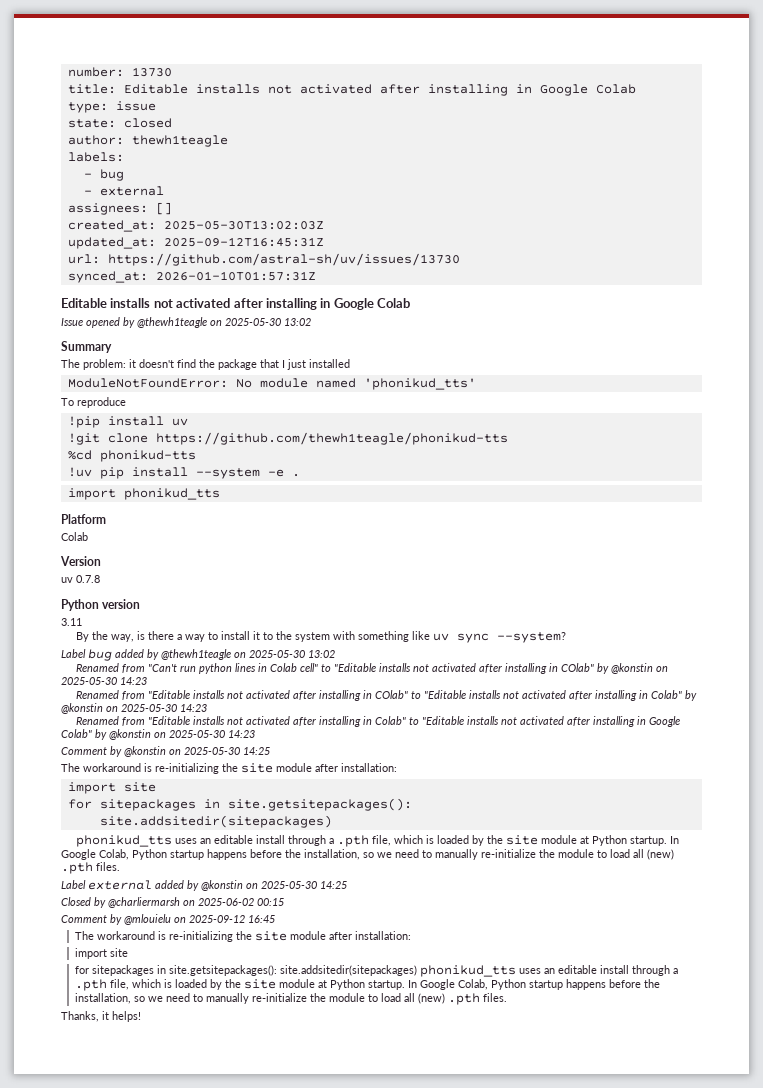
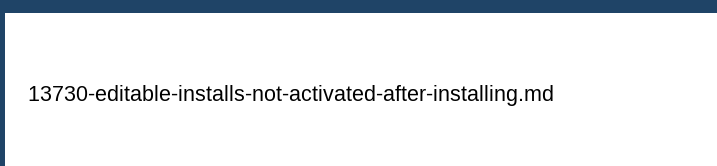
- number: 13730
- title: Editable installs not activated after installing in Google Colab
- type: issue
- state: closed
- author: thewh1teagle
- labels:
- - bug
- - external
- assignees: []
- created_at: 2025-05-30T13:02:03Z
- updated_at: 2025-09-12T16:45:31Z
- url: https://github.com/astral-sh/uv/issues/13730
- synced_at: 2026-01-10T01:57:31Z
- Editable installs not activated after installing in Google Colab
- Issue opened by @thewh1teagle on 2025-05-30 13:02
- Summary
- The problem: it doesn't find the package that I just installed
- ModuleNotFoundError: No module named 'phonikud_tts'
- To reproduce
- !pip install uv
- !git clone https://github.com/thewh1teagle/phonikud-tts
- %cd phonikud-tts
- !uv pip install --system -e .
- import phonikud_tts
- Platform
- Colab
- Version
- uv 0.7.8
- Python version
- 3.11
- By the way, is there a way to install it to the system with something like uv sync --system?
- Label bug added by @thewh1teagle on 2025-05-30 13:02
- Renamed from "Can't run python lines in Colab cell" to "Editable installs not activated after installing in COlab" by @konstin on 2025-05-30 14:23
- Renamed from "Editable installs not activated after installing in COlab" to "Editable installs not activated after installing in Colab" by @konstin on 2025-05-30 14:23
- Renamed from "Editable installs not activated after installing in Colab" to "Editable installs not activated after installing in Google Colab" by @konstin on 2025-05-30 14:23
- Comment by @konstin on 2025-05-30 14:25
- The workaround is re-initializing the site module after installation:
- import site
- for sitepackages in site.getsitepackages():
- site.addsitedir(sitepackages)
- phonikud_tts uses an editable install through a .pth file, which is loaded by the site module at Python startup. In Google Colab, Python startup happens before the installation, so we need to manually re-initialize the module to load all (new) .pth files.
- Label external added by @konstin on 2025-05-30 14:25
- Closed by @charliermarsh on 2025-06-02 00:15
- Comment by @mlouielu on 2025-09-12 16:45
- The workaround is re-initializing the site module after installation:
- import site
- for sitepackages in site.getsitepackages(): site.addsitedir(sitepackages) phonikud_tts uses an editable install through a .pth file, which is loaded by the site module at Python startup. In Google Colab, Python startup happens before the installation, so we need to manually re-initialize the module to load all (new) .pth files.
- Thanks, it helps!
+ 13730-editable-installs-not-activated-after-installing.md

